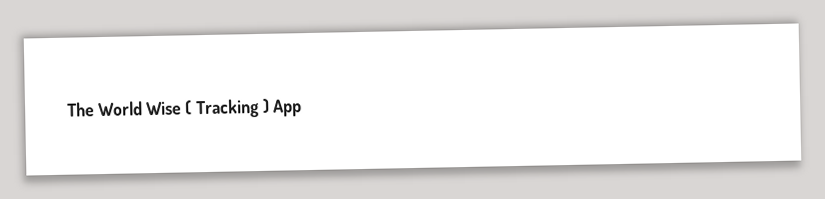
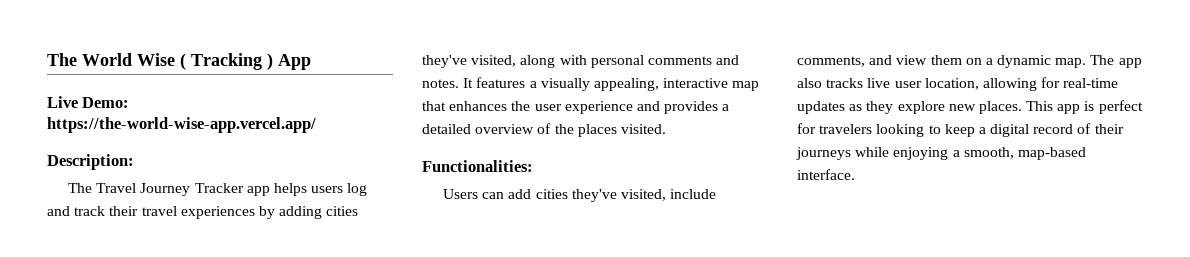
+ Live Demo: https://the-world-wise-app.vercel.app/
+ Description:
+ The Travel Journey Tracker app helps users log and track their travel experiences by adding cities they've visited, along with personal comments and notes. It features a visually appealing, interactive map that enhances the user experience and provides a detailed overview of the places visited.
+ Functionalities:
+ Users can add cities they've visited, include comments, and view them on a dynamic map. The app also tracks live user location, allowing for real-time updates as they explore new places. This app is perfect for travelers looking to keep a digital record of their journeys while enjoying a smooth, map-based interface.

